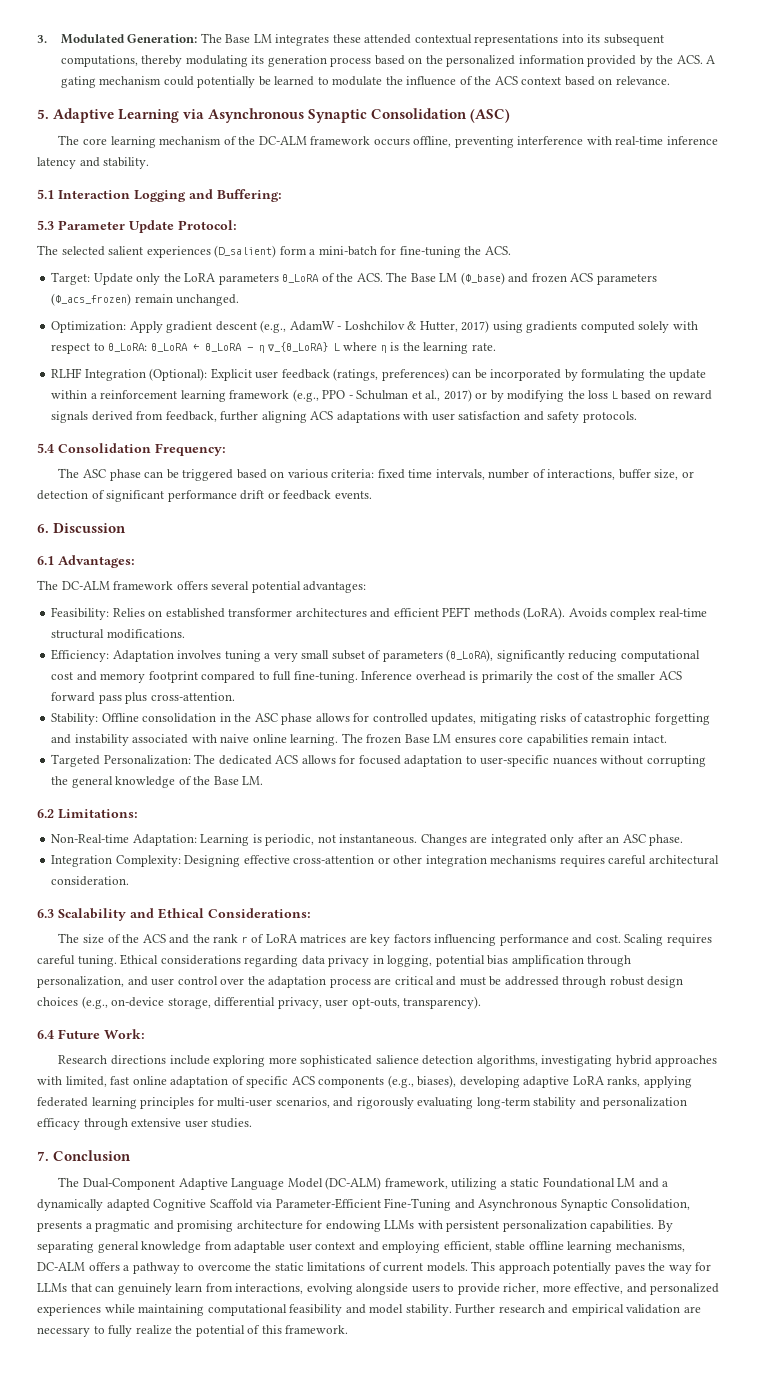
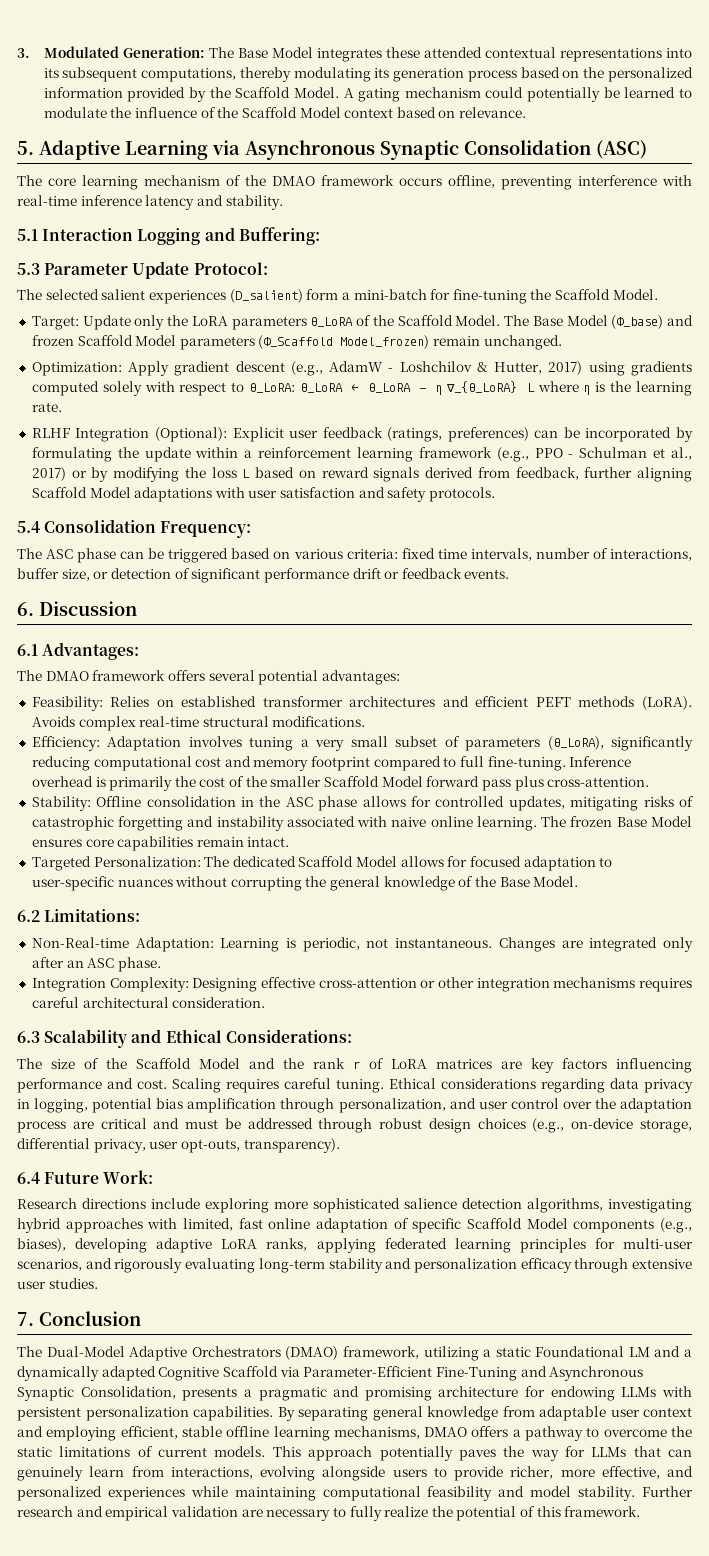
- 3. Modulated Generation: The Base LM integrates these attended contextual representations into its subsequent computations, thereby modulating its generation process based on the personalized information provided by the ACS. A gating mechanism could potentially be learned to modulate the influence of the ACS context based on relevance.
+ 3. Modulated Generation: The Base Model integrates these attended contextual representations into its subsequent computations, thereby modulating its generation process based on the personalized information provided by the Scaffold Model. A gating mechanism could potentially be learned to modulate the influence of the Scaffold Model context based on relevance.
- The core learning mechanism of the DC-ALM framework occurs offline, preventing interference with real-time inference latency and stability.
+ The core learning mechanism of the DMAO framework occurs offline, preventing interference with real-time inference latency and stability.
- The selected salient experiences (D_salient) form a mini-batch for fine-tuning the ACS.
+ The selected salient experiences (D_salient) form a mini-batch for fine-tuning the Scaffold Model.
- Target: Update only the LoRA parameters θ_LoRA of the ACS. The Base LM (Φ_base) and frozen ACS parameters (Φ_acs_frozen) remain unchanged.
+ Target: Update only the LoRA parameters θ_LoRA of the Scaffold Model. The Base Model (Φ_base) and frozen Scaffold Model parameters (Φ_Scaffold Model_frozen) remain unchanged.
- RLHF Integration (Optional): Explicit user feedback (ratings, preferences) can be incorporated by formulating the update within a reinforcement learning framework (e.g., PPO - Schulman et al., 2017) or by modifying the loss L based on reward signals derived from feedback, further aligning ACS adaptations with user satisfaction and safety protocols.
+ RLHF Integration (Optional): Explicit user feedback (ratings, preferences) can be incorporated by formulating the update within a reinforcement learning framework (e.g., PPO - Schulman et al., 2017) or by modifying the loss L based on reward signals derived from feedback, further aligning Scaffold Model adaptations with user satisfaction and safety protocols.
- The DC-ALM framework offers several potential advantages:
+ The DMAO framework offers several potential advantages:
- Inference overhead is primarily the cost of the smaller ACS forward pass plus cross-attention.
+ Inference overhead is primarily the cost of the smaller Scaffold Model forward pass plus cross-attention.
- The frozen Base LM ensures core capabilities remain intact.
+ The frozen Base Model ensures core capabilities remain intact.
- Targeted Personalization: The dedicated ACS allows for focused adaptation to user-specific nuances without corrupting the general knowledge of the Base LM.
+ Targeted Personalization: The dedicated Scaffold Model allows for focused adaptation to user-specific nuances without corrupting the general knowledge of the Base Model.
- The size of the ACS and the rank r of LoRA matrices are key factors influencing performance and cost.
+ The size of the Scaffold Model and the rank r of LoRA matrices are key factors influencing performance and cost.
- Research directions include exploring more sophisticated salience detection algorithms, investigating hybrid approaches with limited, fast online adaptation of specific ACS components (e.g., biases), developing adaptive LoRA ranks, applying federated learning principles for multi-user scenarios, and rigorously evaluating long-term stability and personalization efficacy through extensive user studies.
+ Research directions include exploring more sophisticated salience detection algorithms, investigating hybrid approaches with limited, fast online adaptation of specific Scaffold Model components (e.g., biases), developing adaptive LoRA ranks, applying federated learning principles for multi-user scenarios, and rigorously evaluating long-term stability and personalization efficacy through extensive user studies.
- The Dual-Component Adaptive Language Model (DC-ALM) framework, utilizing a static Foundational LM and a dynamically adapted Cognitive Scaffold via Parameter-Efficient Fine-Tuning and Asynchronous Synaptic Consolidation, presents a pragmatic and promising architecture for endowing LLMs with persistent personalization capabilities.
+ The Dual-Model Adaptive Orchestrators (DMAO) framework, utilizing a static Foundational LM and a dynamically adapted Cognitive Scaffold via Parameter-Efficient Fine-Tuning and Asynchronous Synaptic Consolidation, presents a pragmatic and promising architecture for endowing LLMs with persistent personalization capabilities.
- By separating general knowledge from adaptable user context and employing efficient, stable offline learning mechanisms, DC-ALM offers a pathway to overcome the static limitations of current models.
+ By separating general knowledge from adaptable user context and employing efficient, stable offline learning mechanisms, DMAO offers a pathway to overcome the static limitations of current models.

